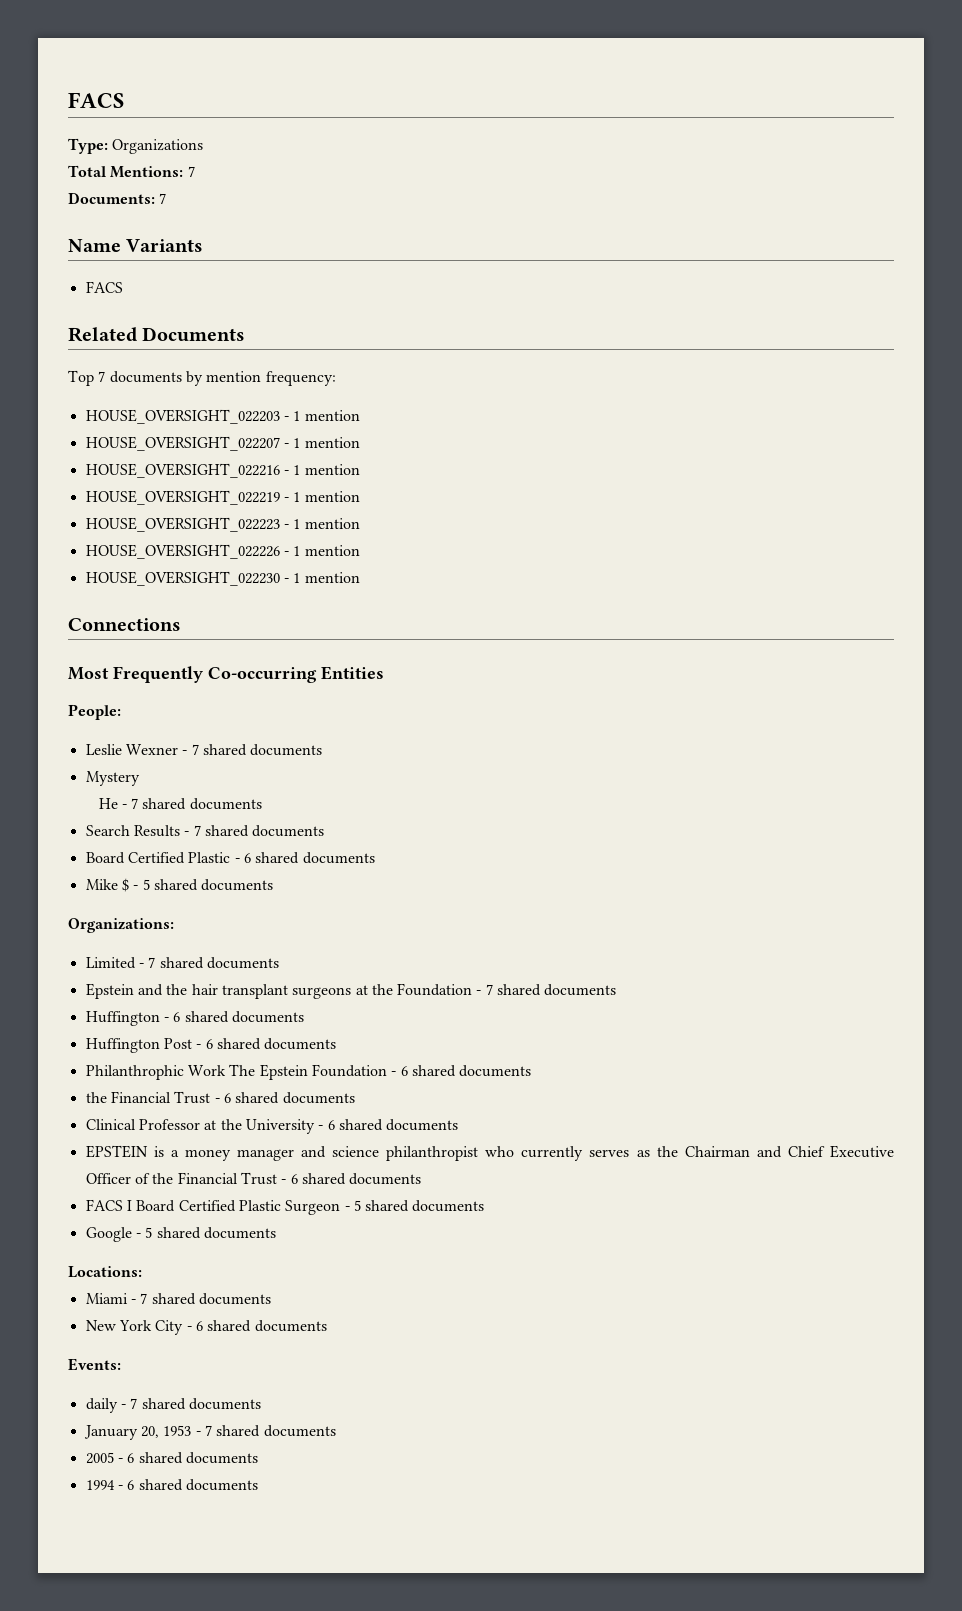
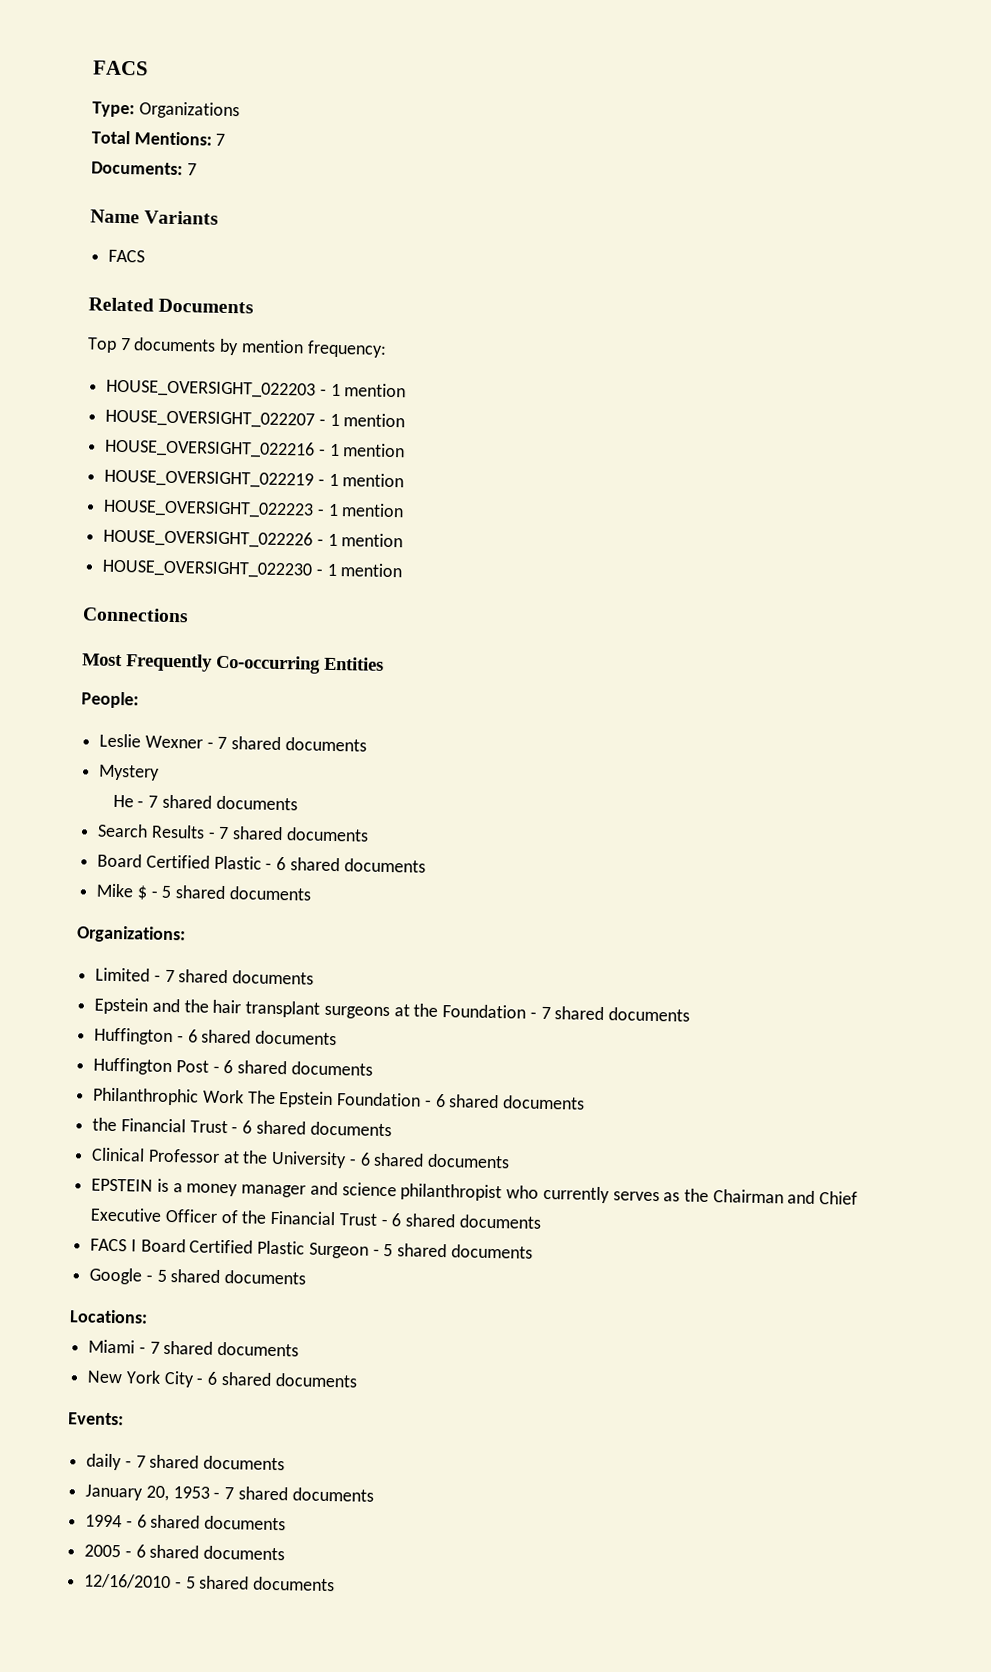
+ 1994 - 6 shared documents
- 1994 - 6 shared documents
+ 12/16/2010 - 5 shared documents

